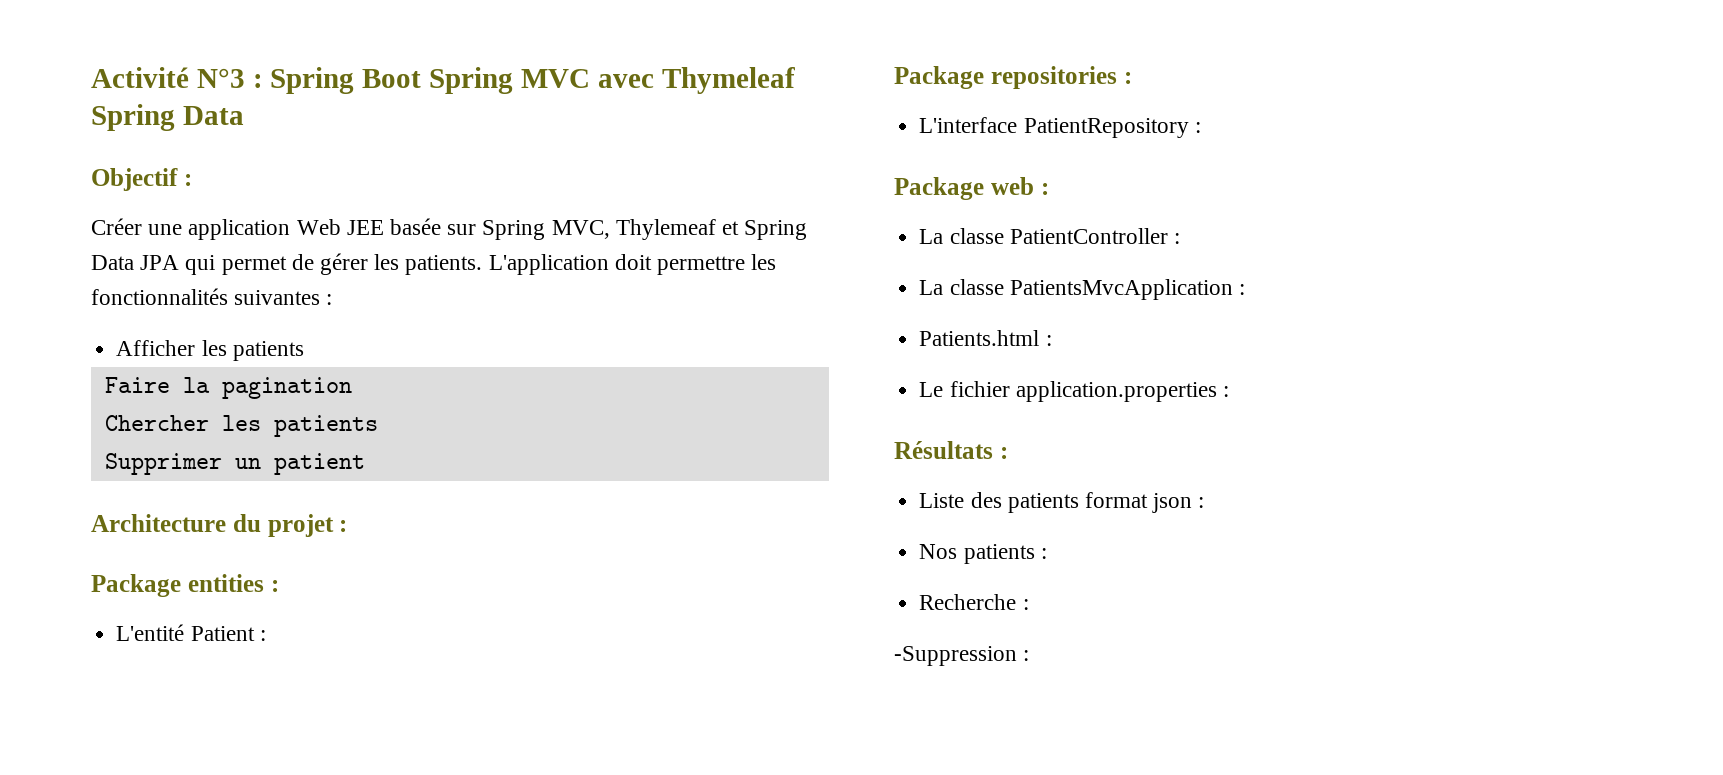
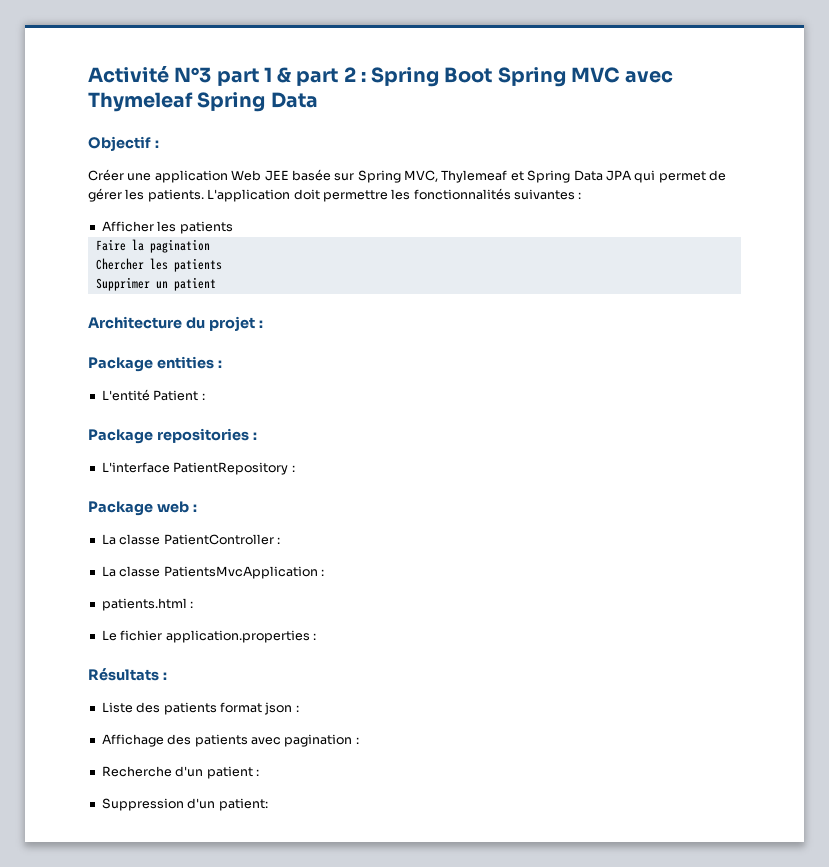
- Activité N°3 : Spring Boot Spring MVC avec Thymeleaf Spring Data
+ Activité N°3 part 1 & part 2 : Spring Boot Spring MVC avec Thymeleaf Spring Data
- Patients.html :
+ patients.html :
- Nos patients :
+ Affichage des patients avec pagination :
- Recherche :
- -Suppression :
+ Recherche d'un patient :
+ Suppression d'un patient:

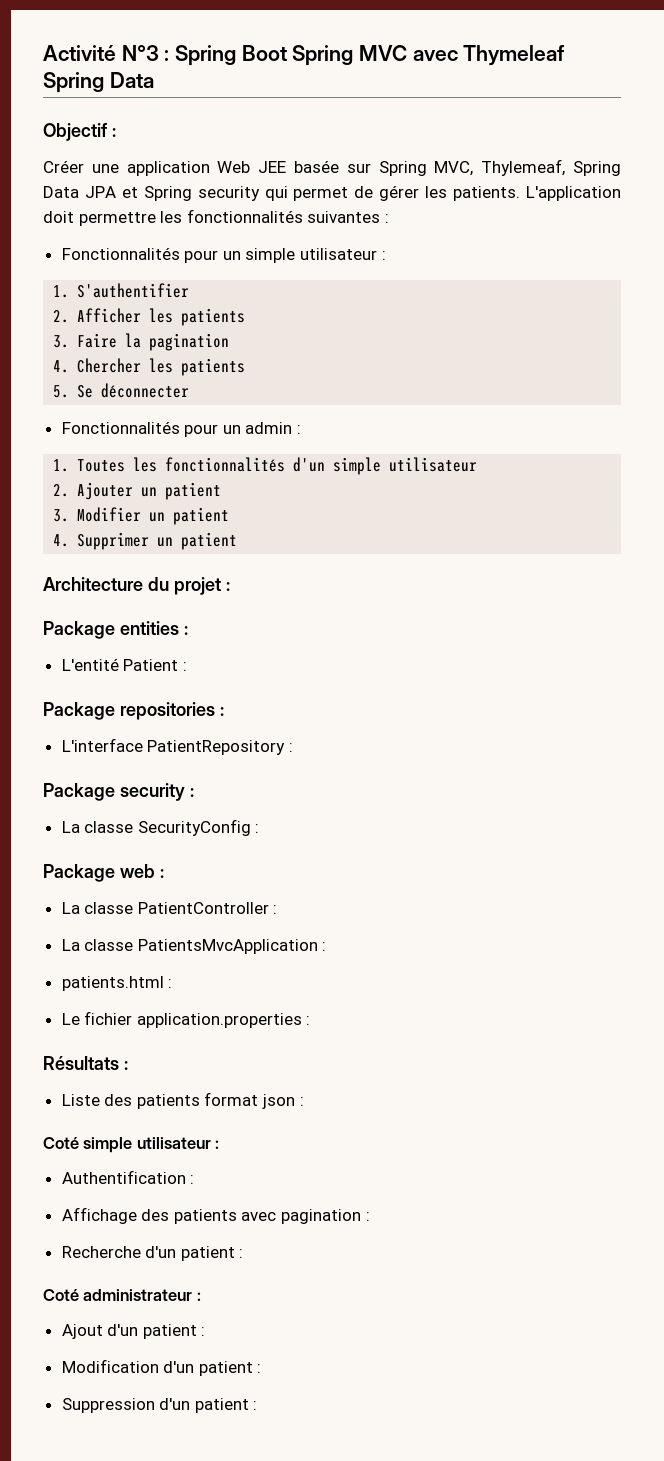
- Activité N°3 part 1 & part 2 : Spring Boot Spring MVC avec Thymeleaf Spring Data
+ Activité N°3 : Spring Boot Spring MVC avec Thymeleaf Spring Data
- Créer une application Web JEE basée sur Spring MVC, Thylemeaf et Spring Data JPA qui permet de gérer les patients.
+ Créer une application Web JEE basée sur Spring MVC, Thylemeaf, Spring Data JPA et Spring security qui permet de gérer les patients.
- Afficher les patients
+ Fonctionnalités pour un simple utilisateur :
+ 1. S'authentifier
+ 2. Afficher les patients
- Faire la pagination
+ 3. Faire la pagination
- Chercher les patients
+ 4. Chercher les patients
- Supprimer un patient
+ 5. Se déconnecter
+ Fonctionnalités pour un admin :
+ 1. Toutes les fonctionnalités d'un simple utilisateur
+ 2. Ajouter un patient
+ 3. Modifier un patient
+ 4. Supprimer un patient
+ Package security :
+ La classe SecurityConfig :
+ Coté simple utilisateur :
+ Authentification :
+ Coté administrateur :
+ Ajout d'un patient :
+ Modification d'un patient :
- Suppression d'un patient:
+ Suppression d'un patient :

